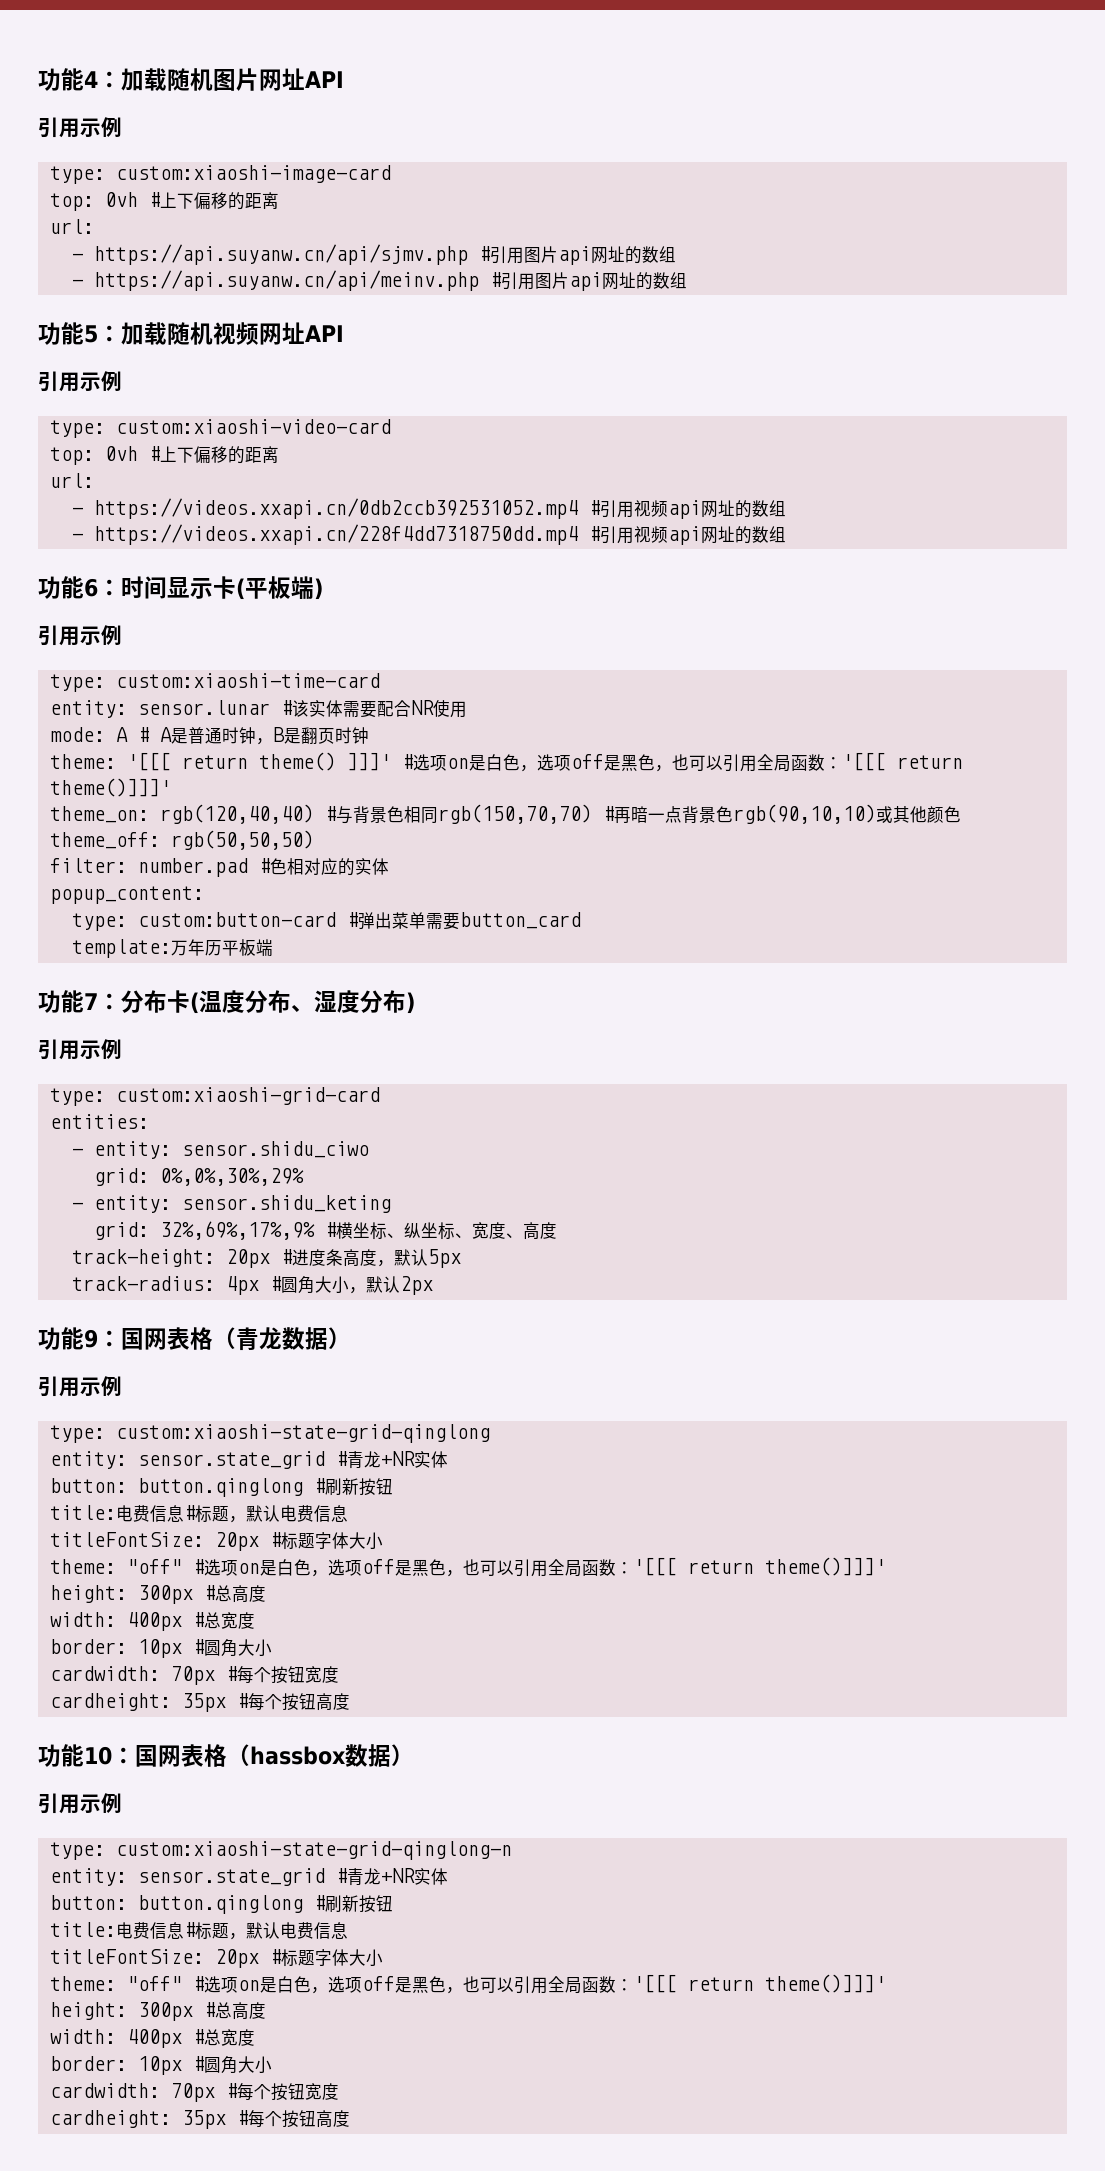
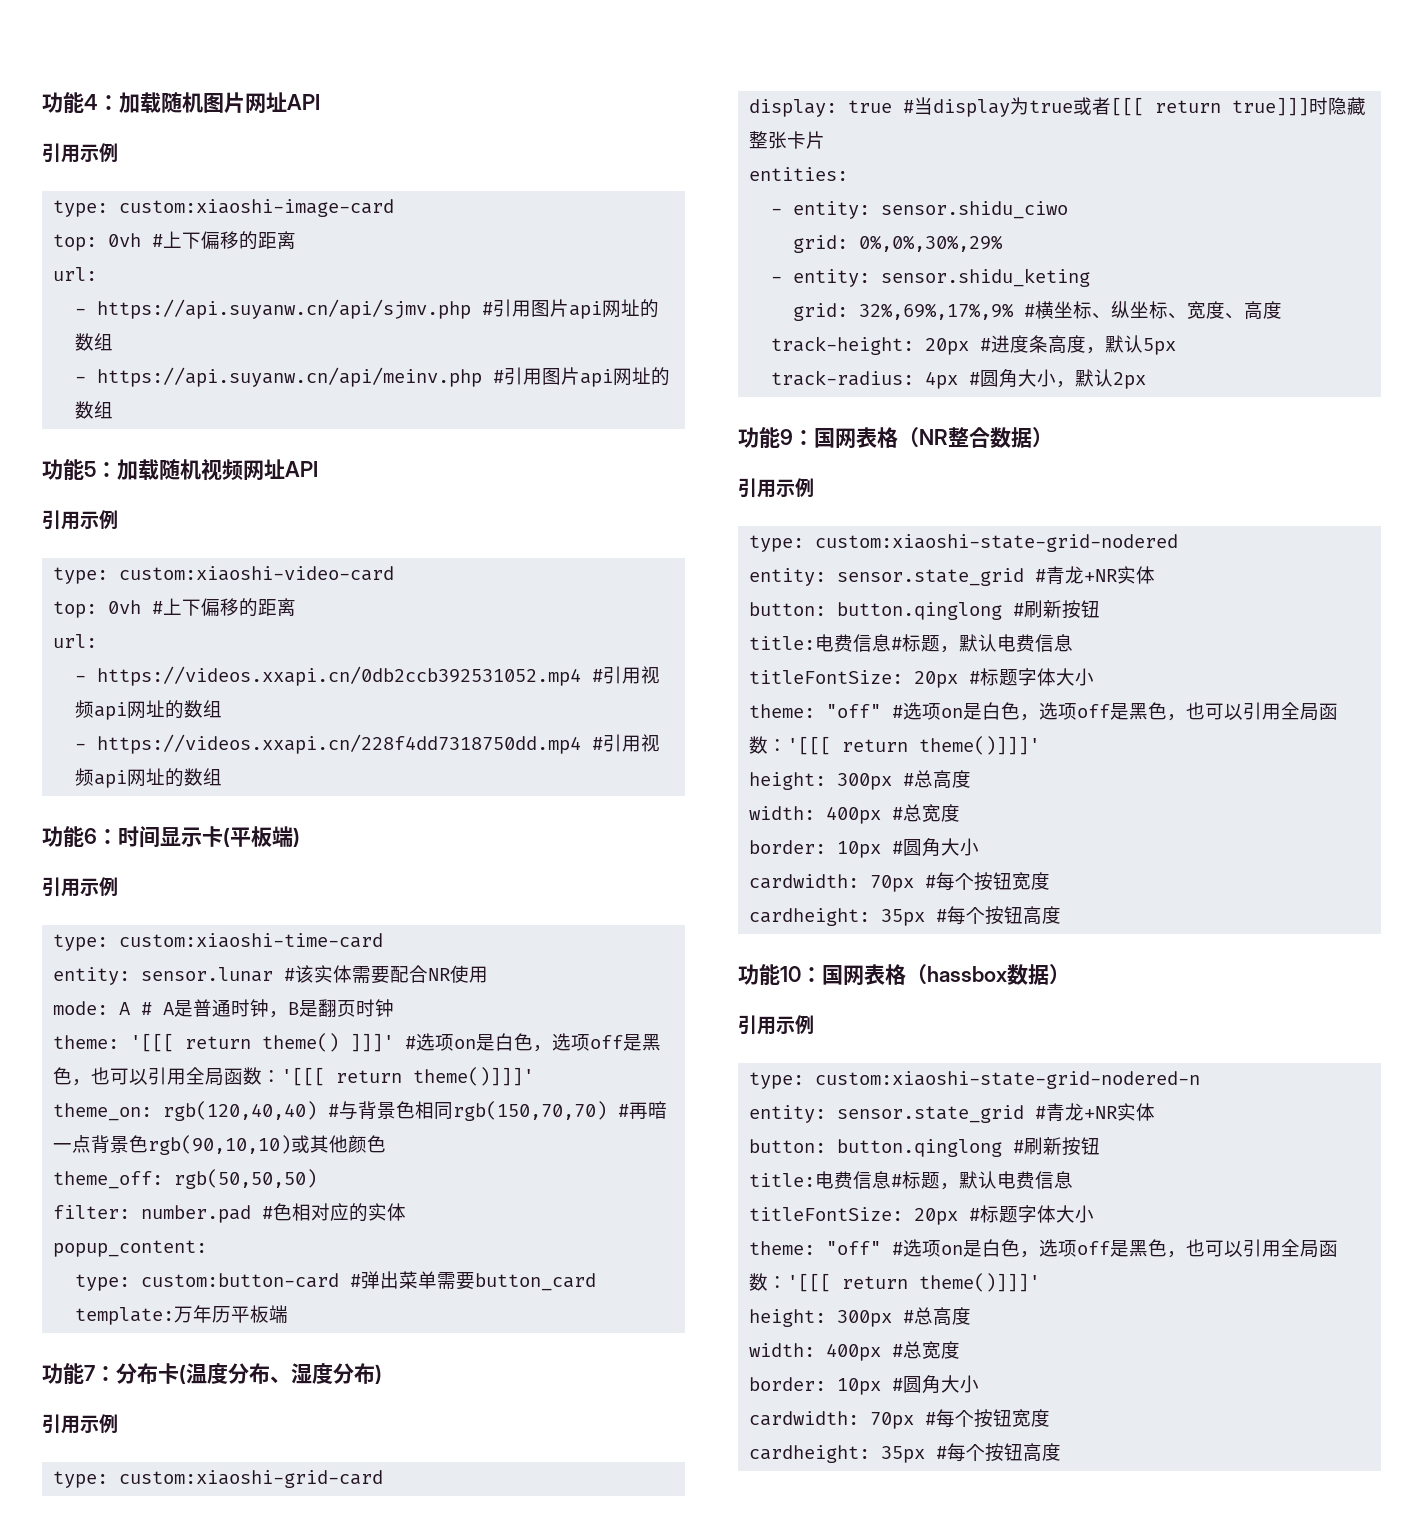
+ display: true #当display为true或者[[[ return true]]]时隐藏整张卡片
- 功能9：国网表格（青龙数据）
+ 功能9：国网表格（NR整合数据）
  引用示例
- type: custom:xiaoshi-state-grid-qinglong
+ type: custom:xiaoshi-state-grid-nodered
- type: custom:xiaoshi-state-grid-qinglong-n
+ type: custom:xiaoshi-state-grid-nodered-n

